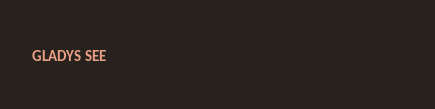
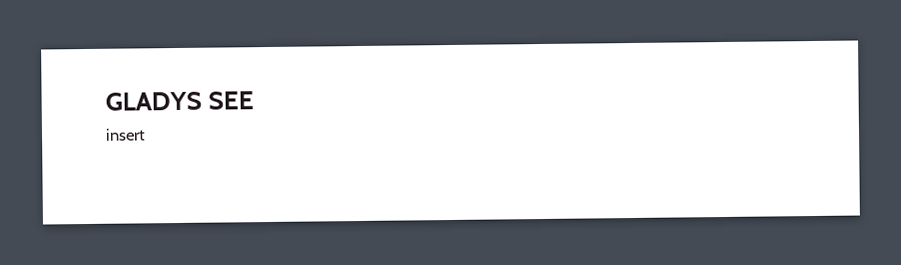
+ insert

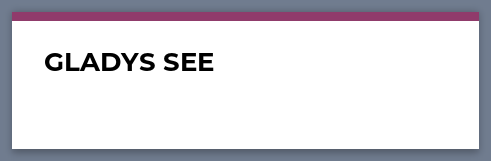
- insert

